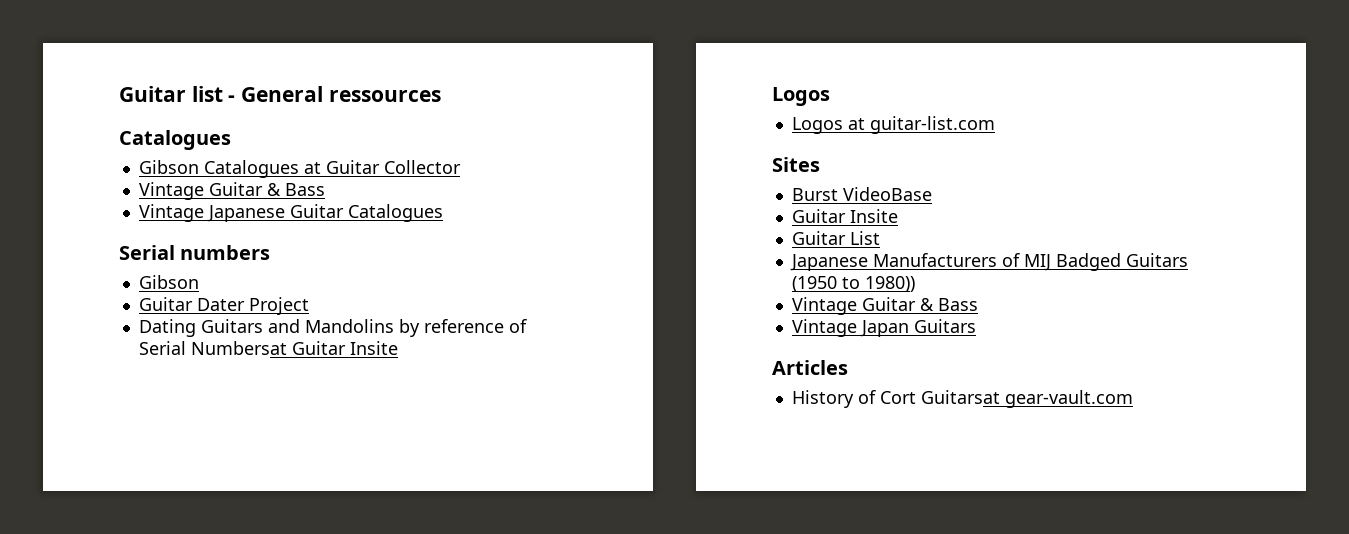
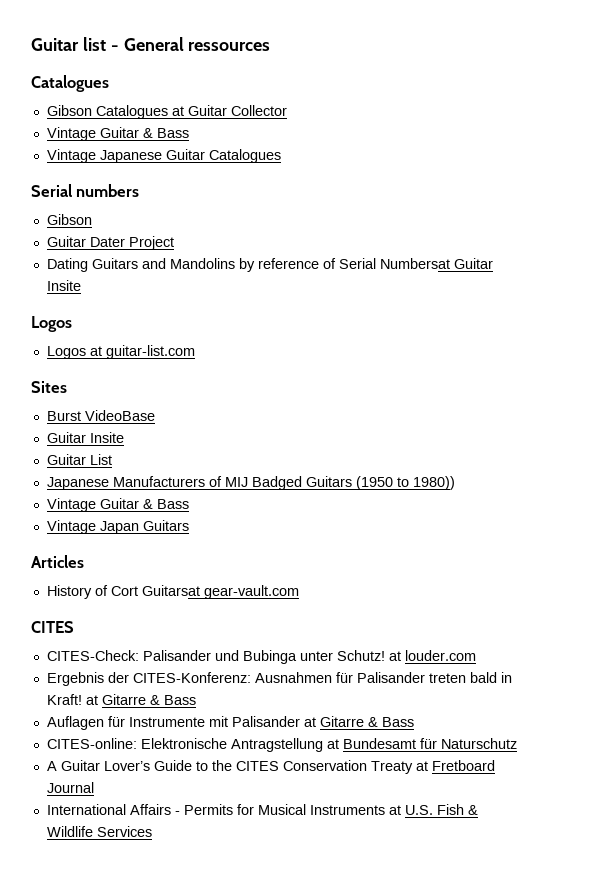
  History of Cort Guitarsat gear-vault.com
+ CITES
+ CITES-Check: Palisander und Bubinga unter Schutz! at louder.com
+ Ergebnis der CITES-Konferenz: Ausnahmen für Palisander treten bald in Kraft! at Gitarre & Bass
+ Auflagen für Instrumente mit Palisander at Gitarre & Bass
+ CITES-online: Elektronische Antragstellung at Bundesamt für Naturschutz
+ A Guitar Lover’s Guide to the CITES Conservation Treaty at Fretboard Journal
+ International Affairs - Permits for Musical Instruments at U.S. Fish & Wildlife Services

